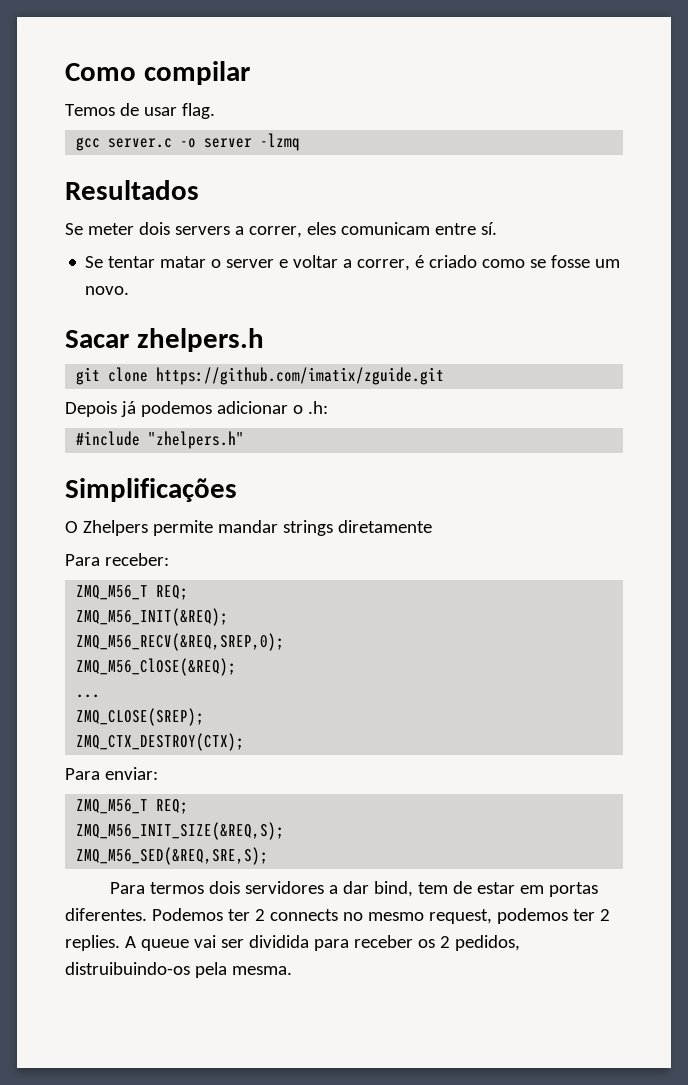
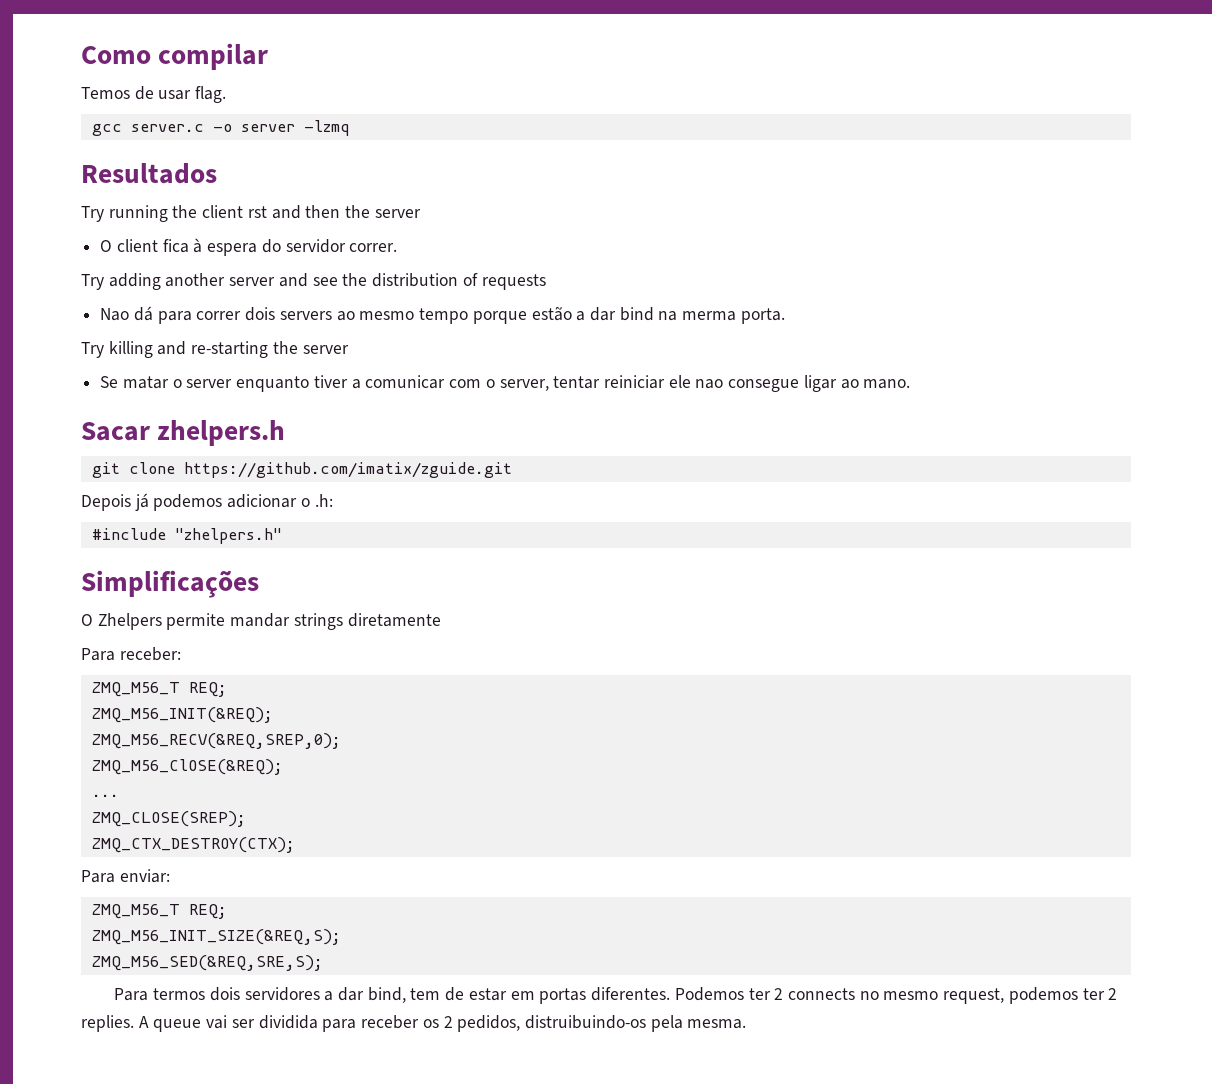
- Se meter dois servers a correr, eles comunicam entre sí.
- Se tentar matar o server e voltar a correr, é criado como se fosse um novo.
+ Try running the client rst and then the server
+ O client fica à espera do servidor correr.
+ Try adding another server and see the distribution of requests
+ Nao dá para correr dois servers ao mesmo tempo porque estão a dar bind na merma porta.
+ Try killing and re-starting the server
+ Se matar o server enquanto tiver a comunicar com o server, tentar reiniciar ele nao consegue ligar ao mano.

